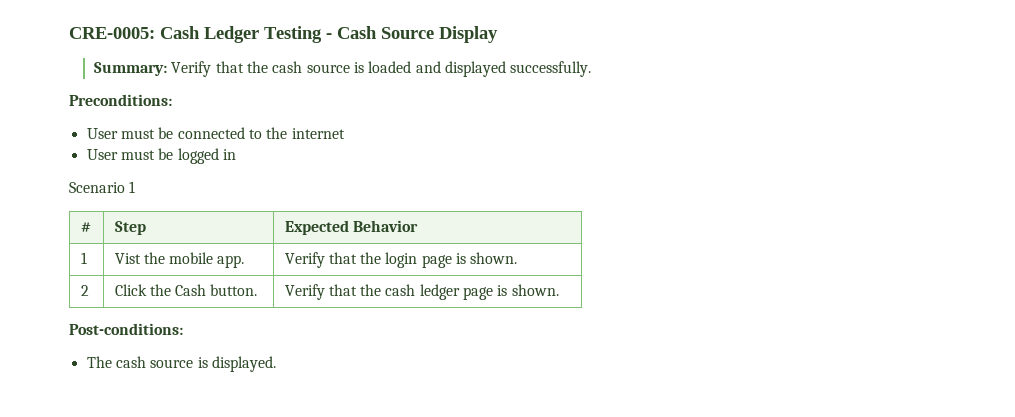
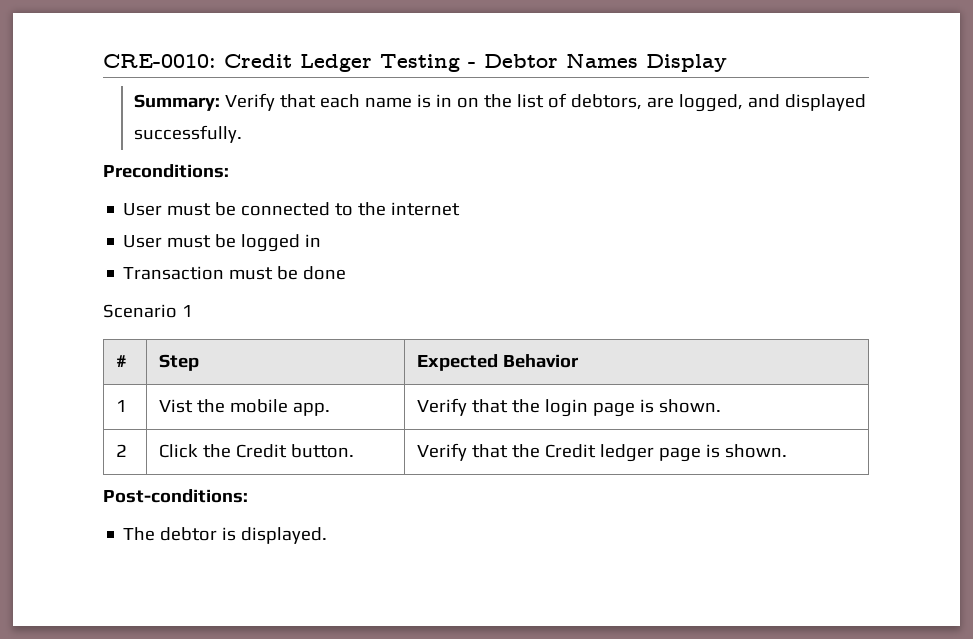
- CRE-0005: Cash Ledger Testing - Cash Source Display
+ CRE-0010: Credit Ledger Testing - Debtor Names Display
- Summary: Verify that the cash source is loaded and displayed successfully.
+ Summary: Verify that each name is in on the list of debtors, are logged, and displayed successfully.
+ Transaction must be done
- 2 | Click the Cash button. | Verify that the cash ledger page is shown.
+ 2 | Click the Credit button. | Verify that the Credit ledger page is shown.
- The cash source is displayed.
+ The debtor is displayed.

